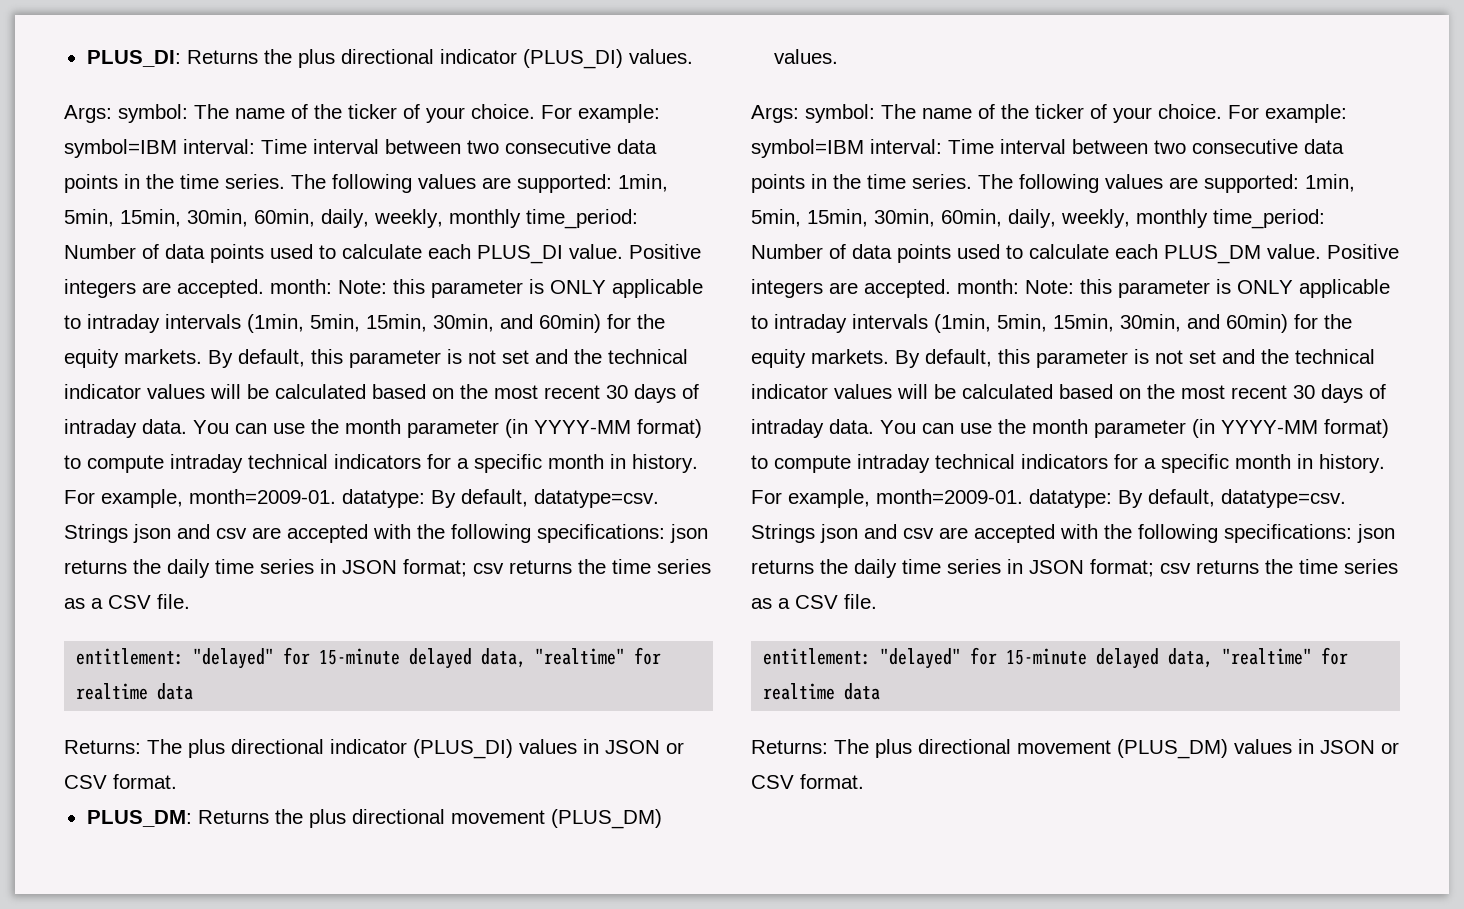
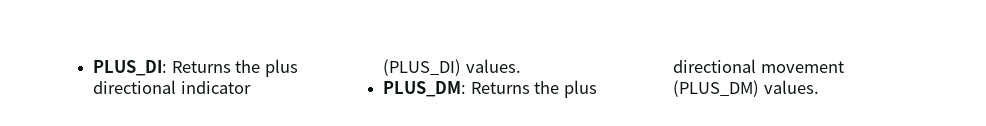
- Args: symbol: The name of the ticker of your choice. For example: symbol=IBM interval: Time interval between two consecutive data points in the time series. The following values are supported: 1min, 5min, 15min, 30min, 60min, daily, weekly, monthly time_period: Number of data points used to calculate each PLUS_DI value. Positive integers are accepted. month: Note: this parameter is ONLY applicable to intraday intervals (1min, 5min, 15min, 30min, and 60min) for the equity markets. By default, this parameter is not set and the technical indicator values will be calculated based on the most recent 30 days of intraday data. You can use the month parameter (in YYYY-MM format) to compute intraday technical indicators for a specific month in history. For example, month=2009-01. datatype: By default, datatype=csv. Strings json and csv are accepted with the following specifications: json returns the daily time series in JSON format; csv returns the time series as a CSV file.
- entitlement: "delayed" for 15-minute delayed data, "realtime" for realtime data
- Returns: The plus directional indicator (PLUS_DI) values in JSON or CSV format.
- Args: symbol: The name of the ticker of your choice. For example: symbol=IBM interval: Time interval between two consecutive data points in the time series. The following values are supported: 1min, 5min, 15min, 30min, 60min, daily, weekly, monthly time_period: Number of data points used to calculate each PLUS_DM value. Positive integers are accepted. month: Note: this parameter is ONLY applicable to intraday intervals (1min, 5min, 15min, 30min, and 60min) for the equity markets. By default, this parameter is not set and the technical indicator values will be calculated based on the most recent 30 days of intraday data. You can use the month parameter (in YYYY-MM format) to compute intraday technical indicators for a specific month in history. For example, month=2009-01. datatype: By default, datatype=csv. Strings json and csv are accepted with the following specifications: json returns the daily time series in JSON format; csv returns the time series as a CSV file.
- entitlement: "delayed" for 15-minute delayed data, "realtime" for realtime data
- Returns: The plus directional movement (PLUS_DM) values in JSON or CSV format.

